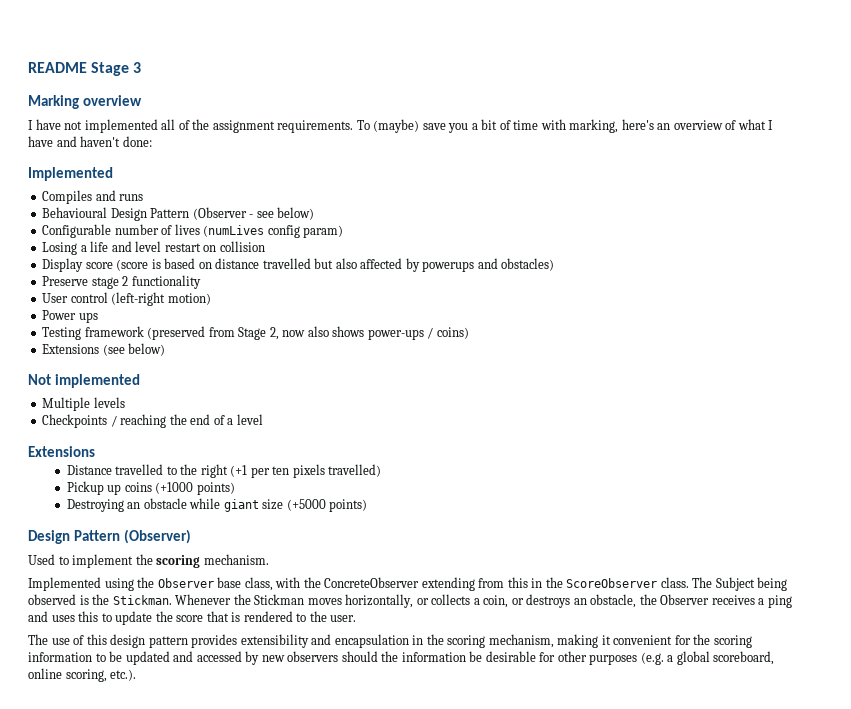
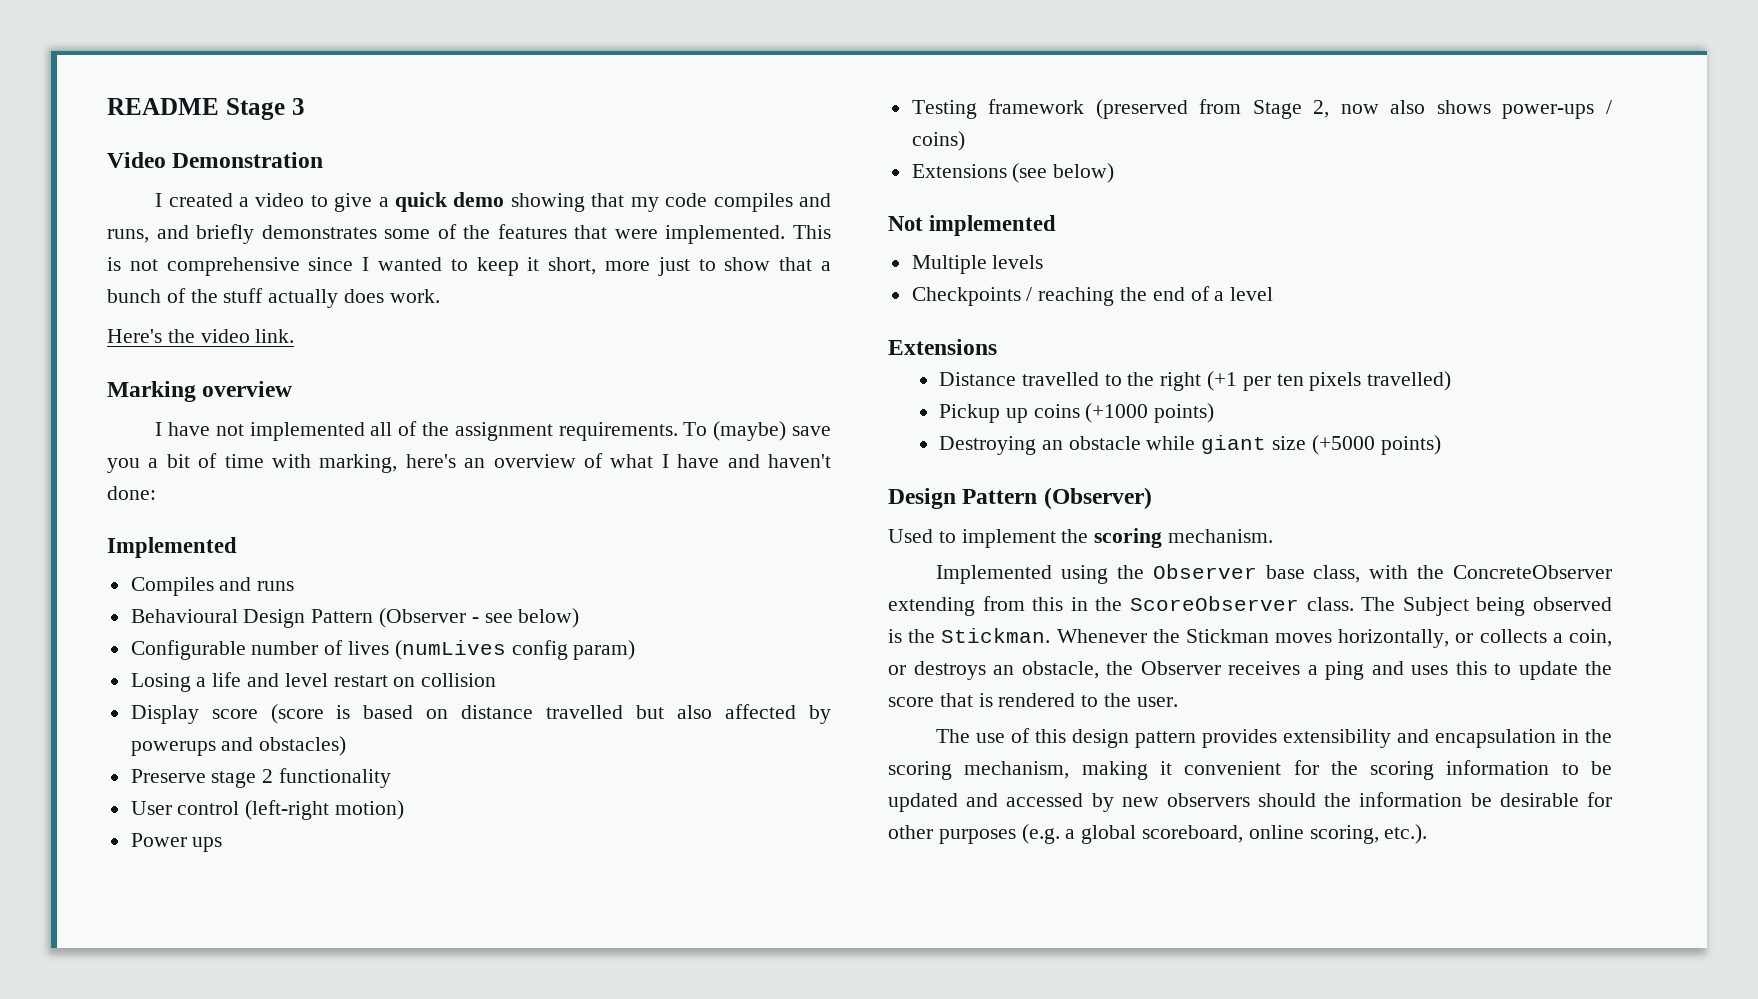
+ Video Demonstration
+ I created a video to give a quick demo showing that my code compiles and runs, and briefly demonstrates some of the features that were implemented. This is not comprehensive since I wanted to keep it short, more just to show that a bunch of the stuff actually does work.
+ Here's the video link.

